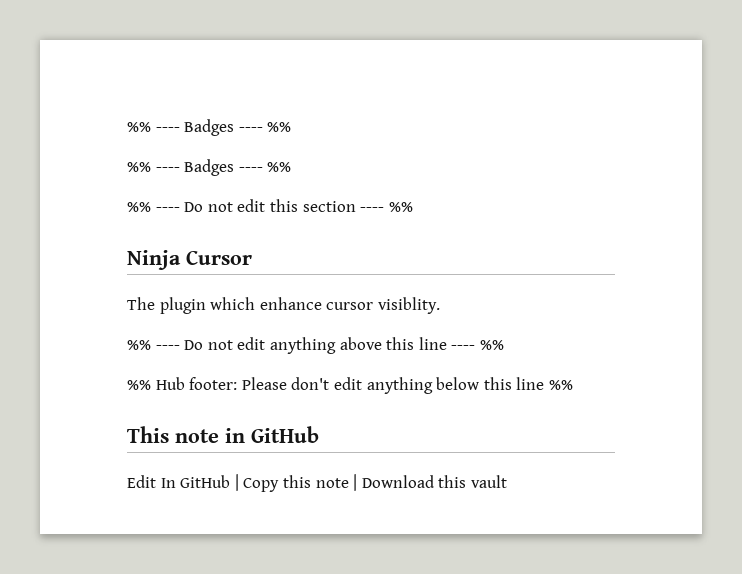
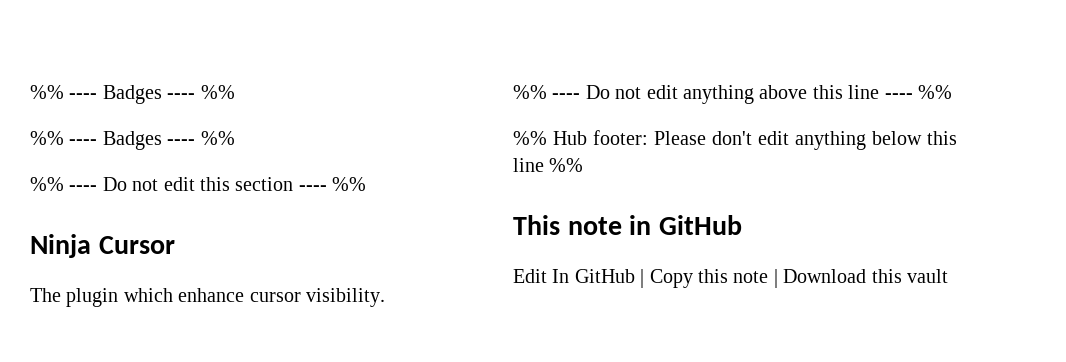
- The plugin which enhance cursor visiblity.
+ The plugin which enhance cursor visibility.

